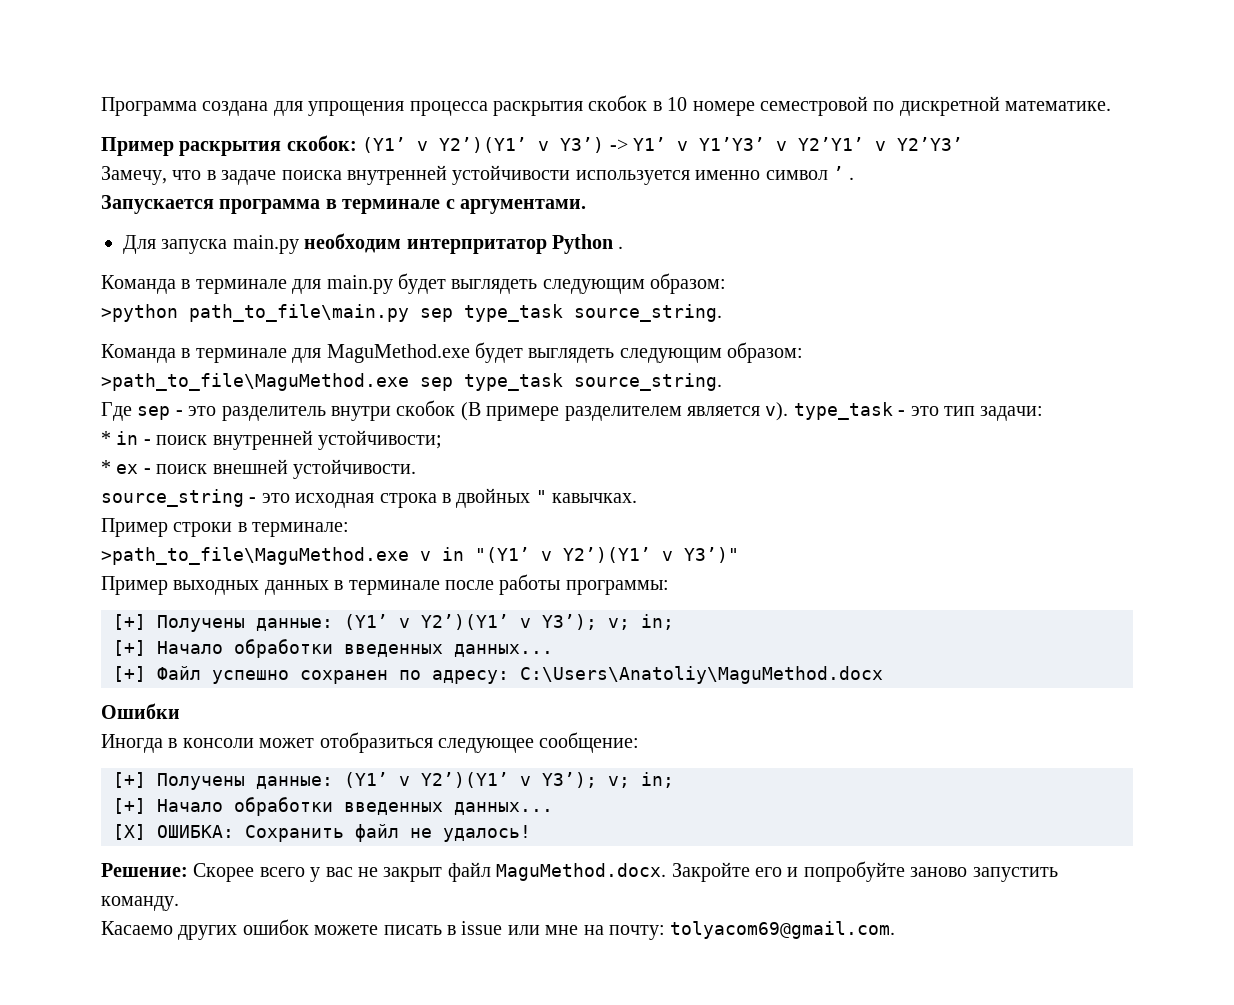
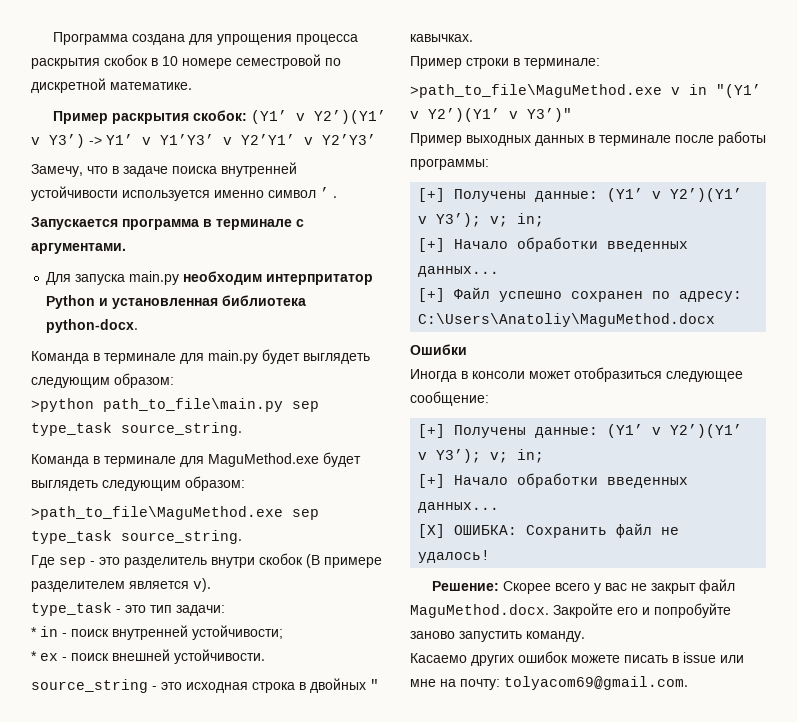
- Для запуска main.py необходим интерпритатор Python .
+ Для запуска main.py необходим интерпритатор Python и установленная библиотека python-docx.
- Где sep - это разделитель внутри скобок (В примере разделителем является v). type_task - это тип задачи:
+ Где sep - это разделитель внутри скобок (В примере разделителем является v).
+ type_task - это тип задачи:

